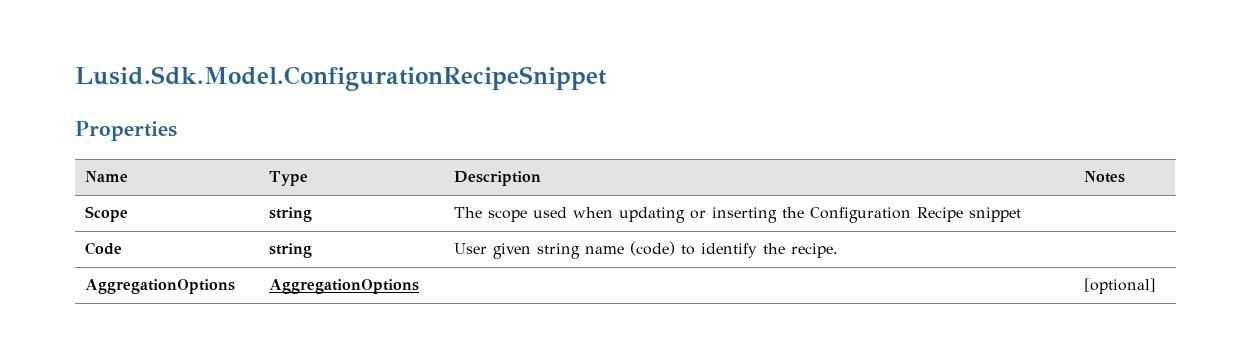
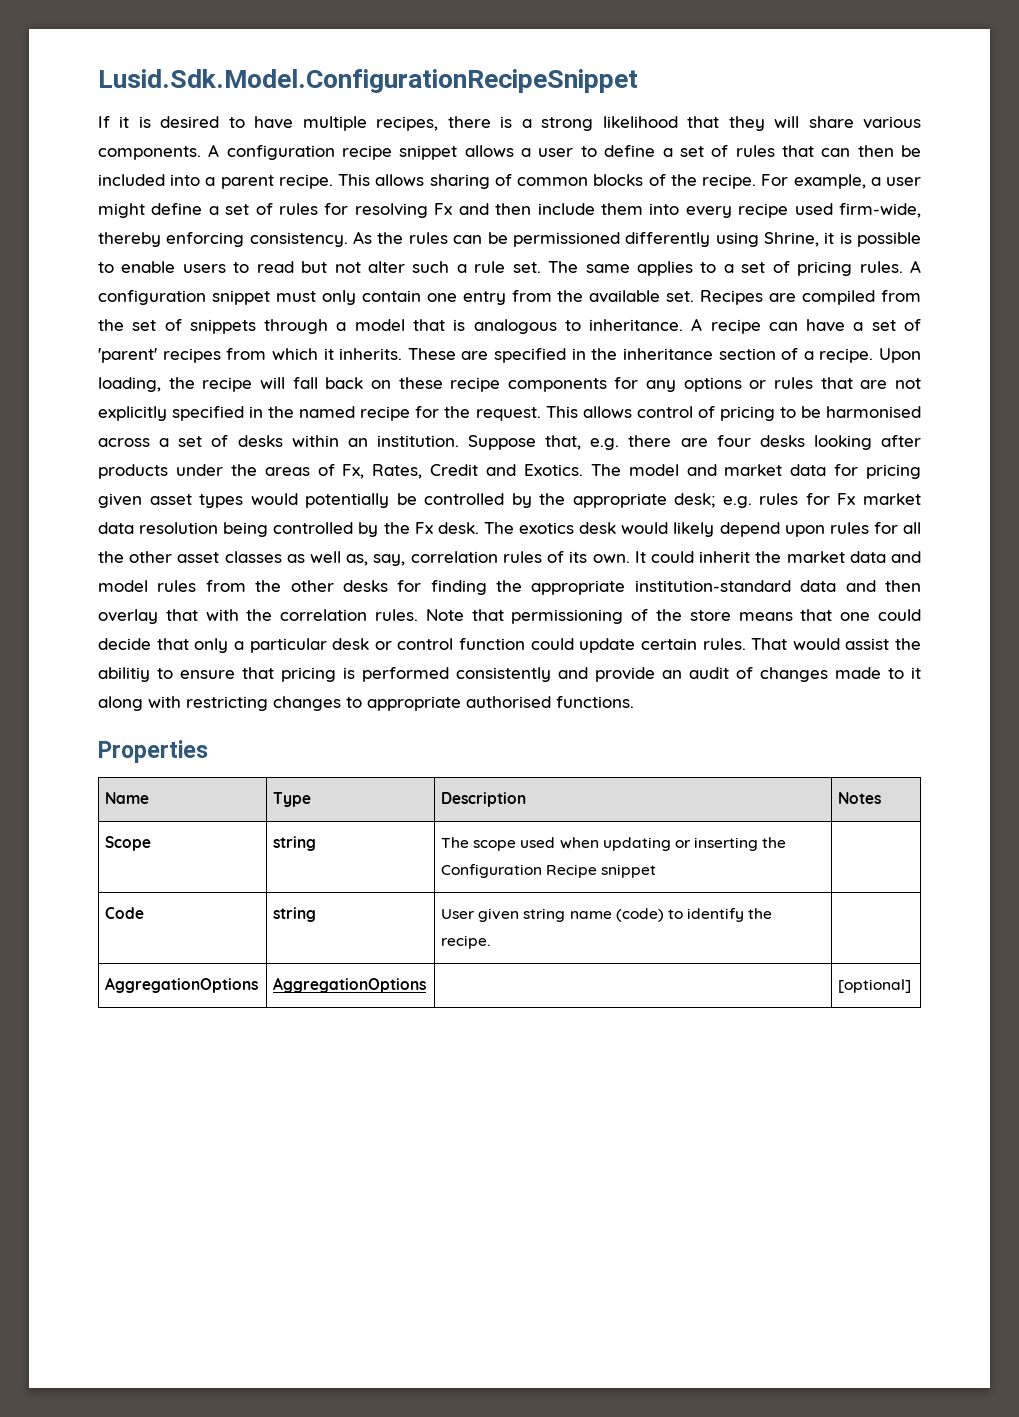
+ If it is desired to have multiple recipes, there is a strong likelihood that they will share various components. A configuration recipe snippet allows a user to define a set of rules that can then be included into a parent recipe. This allows sharing of common blocks of the recipe. For example, a user might define a set of rules for resolving Fx and then include them into every recipe used firm-wide, thereby enforcing consistency. As the rules can be permissioned differently using Shrine, it is possible to enable users to read but not alter such a rule set. The same applies to a set of pricing rules. A configuration snippet must only contain one entry from the available set. Recipes are compiled from the set of snippets through a model that is analogous to inheritance. A recipe can have a set of 'parent' recipes from which it inherits. These are specified in the inheritance section of a recipe. Upon loading, the recipe will fall back on these recipe components for any options or rules that are not explicitly specified in the named recipe for the request. This allows control of pricing to be harmonised across a set of desks within an institution. Suppose that, e.g. there are four desks looking after products under the areas of Fx, Rates, Credit and Exotics. The model and market data for pricing given asset types would potentially be controlled by the appropriate desk; e.g. rules for Fx market data resolution being controlled by the Fx desk. The exotics desk would likely depend upon rules for all the other asset classes as well as, say, correlation rules of its own. It could inherit the market data and model rules from the other desks for finding the appropriate institution-standard data and then overlay that with the correlation rules. Note that permissioning of the store means that one could decide that only a particular desk or control function could update certain rules. That would assist the abilitiy to ensure that pricing is performed consistently and provide an audit of changes made to it along with restricting changes to appropriate authorised functions.

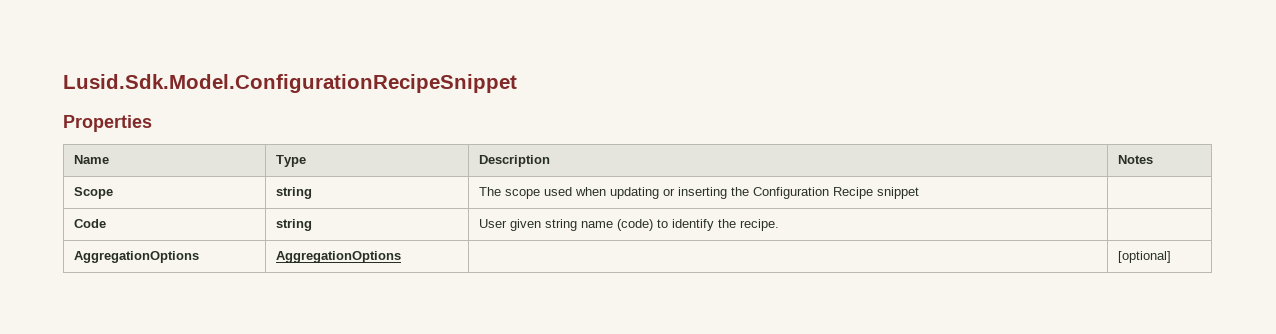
- If it is desired to have multiple recipes, there is a strong likelihood that they will share various components. A configuration recipe snippet allows a user to define a set of rules that can then be included into a parent recipe. This allows sharing of common blocks of the recipe. For example, a user might define a set of rules for resolving Fx and then include them into every recipe used firm-wide, thereby enforcing consistency. As the rules can be permissioned differently using Shrine, it is possible to enable users to read but not alter such a rule set. The same applies to a set of pricing rules. A configuration snippet must only contain one entry from the available set. Recipes are compiled from the set of snippets through a model that is analogous to inheritance. A recipe can have a set of 'parent' recipes from which it inherits. These are specified in the inheritance section of a recipe. Upon loading, the recipe will fall back on these recipe components for any options or rules that are not explicitly specified in the named recipe for the request. This allows control of pricing to be harmonised across a set of desks within an institution. Suppose that, e.g. there are four desks looking after products under the areas of Fx, Rates, Credit and Exotics. The model and market data for pricing given asset types would potentially be controlled by the appropriate desk; e.g. rules for Fx market data resolution being controlled by the Fx desk. The exotics desk would likely depend upon rules for all the other asset classes as well as, say, correlation rules of its own. It could inherit the market data and model rules from the other desks for finding the appropriate institution-standard data and then overlay that with the correlation rules. Note that permissioning of the store means that one could decide that only a particular desk or control function could update certain rules. That would assist the abilitiy to ensure that pricing is performed consistently and provide an audit of changes made to it along with restricting changes to appropriate authorised functions.

